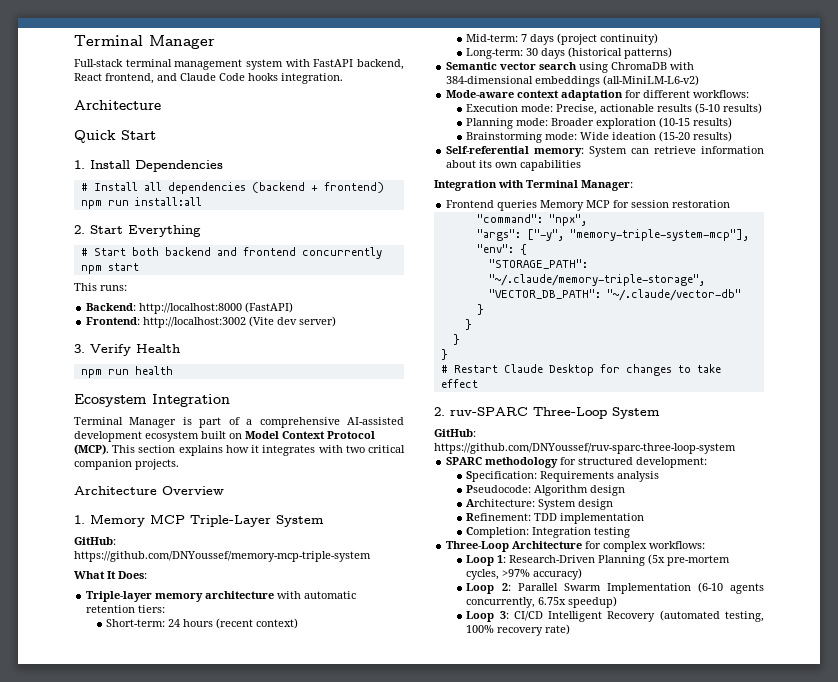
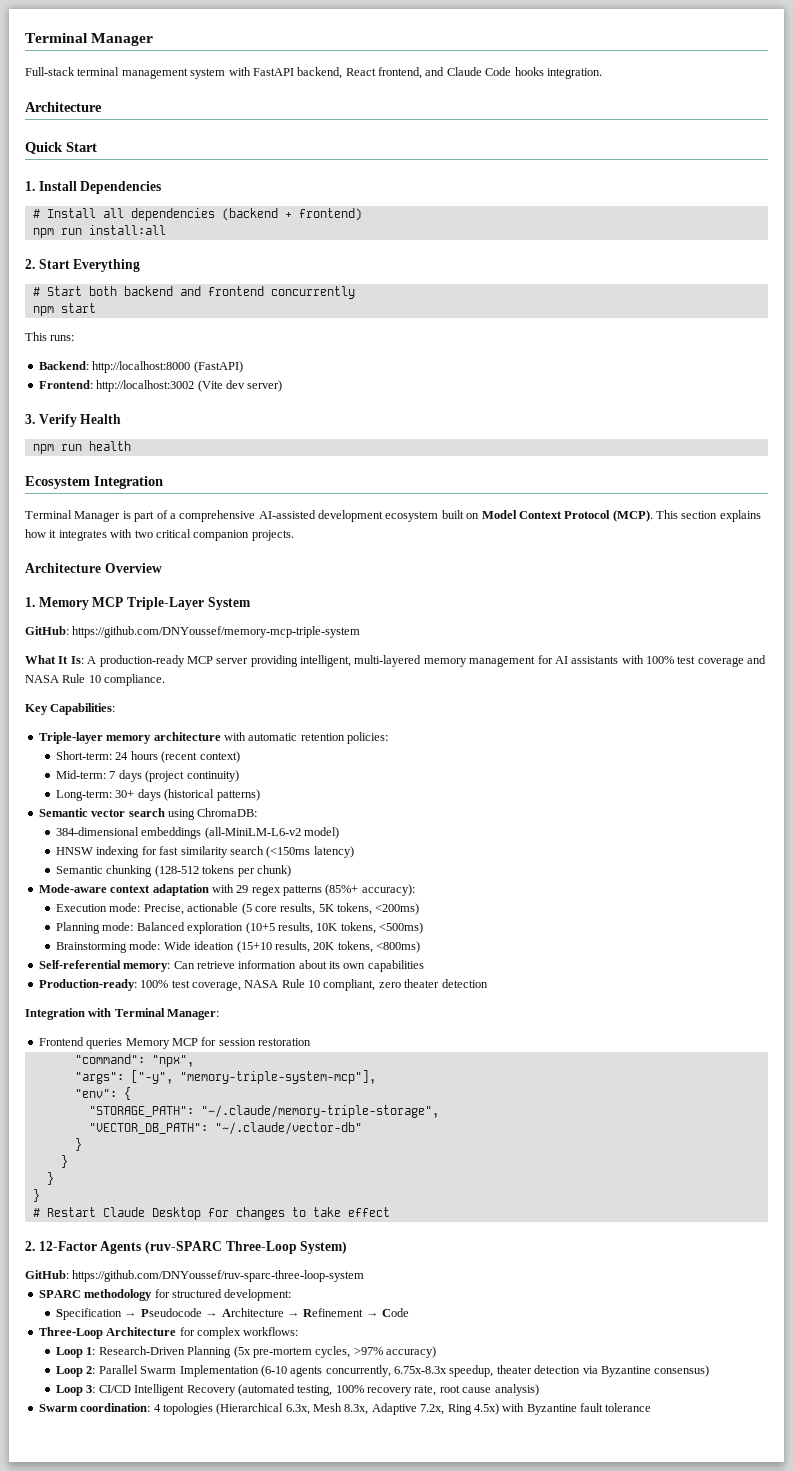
- What It Does:
+ What It Is: A production-ready MCP server providing intelligent, multi-layered memory management for AI assistants with 100% test coverage and NASA Rule 10 compliance.
+ Key Capabilities:
- Triple-layer memory architecture with automatic retention tiers:
+ Triple-layer memory architecture with automatic retention policies:
- Long-term: 30 days (historical patterns)
+ Long-term: 30+ days (historical patterns)
- Semantic vector search using ChromaDB with 384-dimensional embeddings (all-MiniLM-L6-v2)
- Mode-aware context adaptation for different workflows:
- Execution mode: Precise, actionable results (5-10 results)
- Planning mode: Broader exploration (10-15 results)
+ Semantic vector search using ChromaDB:
+ 384-dimensional embeddings (all-MiniLM-L6-v2 model)
+ HNSW indexing for fast similarity search (<150ms latency)
+ Semantic chunking (128-512 tokens per chunk)
+ Mode-aware context adaptation with 29 regex patterns (85%+ accuracy):
+ Execution mode: Precise, actionable (5 core results, 5K tokens, <200ms)
+ Planning mode: Balanced exploration (10+5 results, 10K tokens, <500ms)
- Brainstorming mode: Wide ideation (15-20 results)
+ Brainstorming mode: Wide ideation (15+10 results, 20K tokens, <800ms)
- Self-referential memory: System can retrieve information about its own capabilities
+ Self-referential memory: Can retrieve information about its own capabilities
+ Production-ready: 100% test coverage, NASA Rule 10 compliant, zero theater detection
- 2. ruv-SPARC Three-Loop System
+ 2. 12-Factor Agents (ruv-SPARC Three-Loop System)
- Specification: Requirements analysis
- Pseudocode: Algorithm design
- Architecture: System design
- Refinement: TDD implementation
- Completion: Integration testing
+ Specification → Pseudocode → Architecture → Refinement → Code
- Loop 2: Parallel Swarm Implementation (6-10 agents concurrently, 6.75x speedup)
+ Loop 2: Parallel Swarm Implementation (6-10 agents concurrently, 6.75x-8.3x speedup, theater detection via Byzantine consensus)
- Loop 3: CI/CD Intelligent Recovery (automated testing, 100% recovery rate)
+ Loop 3: CI/CD Intelligent Recovery (automated testing, 100% recovery rate, root cause analysis)
+ Swarm coordination: 4 topologies (Hierarchical 6.3x, Mesh 8.3x, Adaptive 7.2x, Ring 4.5x) with Byzantine fault tolerance

